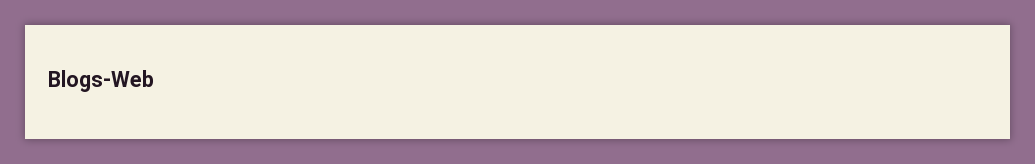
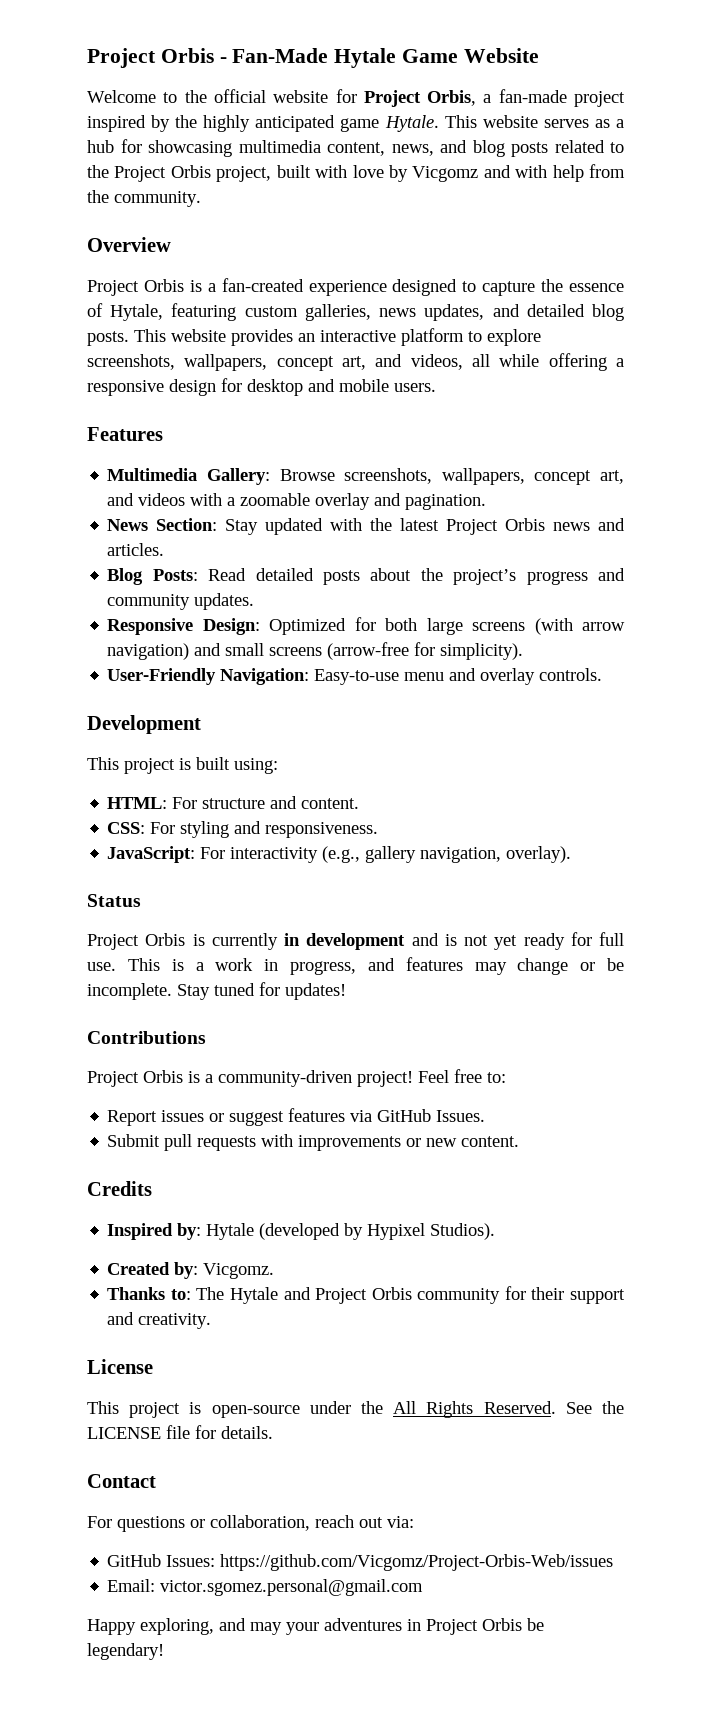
- Blogs-Web
+ Project Orbis - Fan-Made Hytale Game Website
+ Welcome to the official website for Project Orbis, a fan-made project inspired by the highly anticipated game Hytale. This website serves as a hub for showcasing multimedia content, news, and blog posts related to the Project Orbis project, built with love by Vicgomz and with help from the community.
+ Overview
+ Project Orbis is a fan-created experience designed to capture the essence of Hytale, featuring custom galleries, news updates, and detailed blog posts. This website provides an interactive platform to explore screenshots, wallpapers, concept art, and videos, all while offering a responsive design for desktop and mobile users.
+ Features
+ Multimedia Gallery: Browse screenshots, wallpapers, concept art, and videos with a zoomable overlay and pagination.
+ News Section: Stay updated with the latest Project Orbis news and articles.
+ Blog Posts: Read detailed posts about the project’s progress and community updates.
+ Responsive Design: Optimized for both large screens (with arrow navigation) and small screens (arrow-free for simplicity).
+ User-Friendly Navigation: Easy-to-use menu and overlay controls.
+ Development
+ This project is built using:
+ HTML: For structure and content.
+ CSS: For styling and responsiveness.
+ JavaScript: For interactivity (e.g., gallery navigation, overlay).
+ Status
+ Project Orbis is currently in development and is not yet ready for full use. This is a work in progress, and features may change or be incomplete. Stay tuned for updates!
+ Contributions
+ Project Orbis is a community-driven project! Feel free to:
+ Report issues or suggest features via GitHub Issues.
+ Submit pull requests with improvements or new content.
+ Credits
+ Inspired by: Hytale (developed by Hypixel Studios).
+ Created by: Vicgomz.
+ Thanks to: The Hytale and Project Orbis community for their support and creativity.
+ License
+ This project is open-source under the All Rights Reserved. See the LICENSE file for details.
+ Contact
+ For questions or collaboration, reach out via:
+ GitHub Issues: https://github.com/Vicgomz/Project-Orbis-Web/issues
+ Email: victor.sgomez.personal@gmail.com
+ Happy exploring, and may your adventures in Project Orbis be legendary!

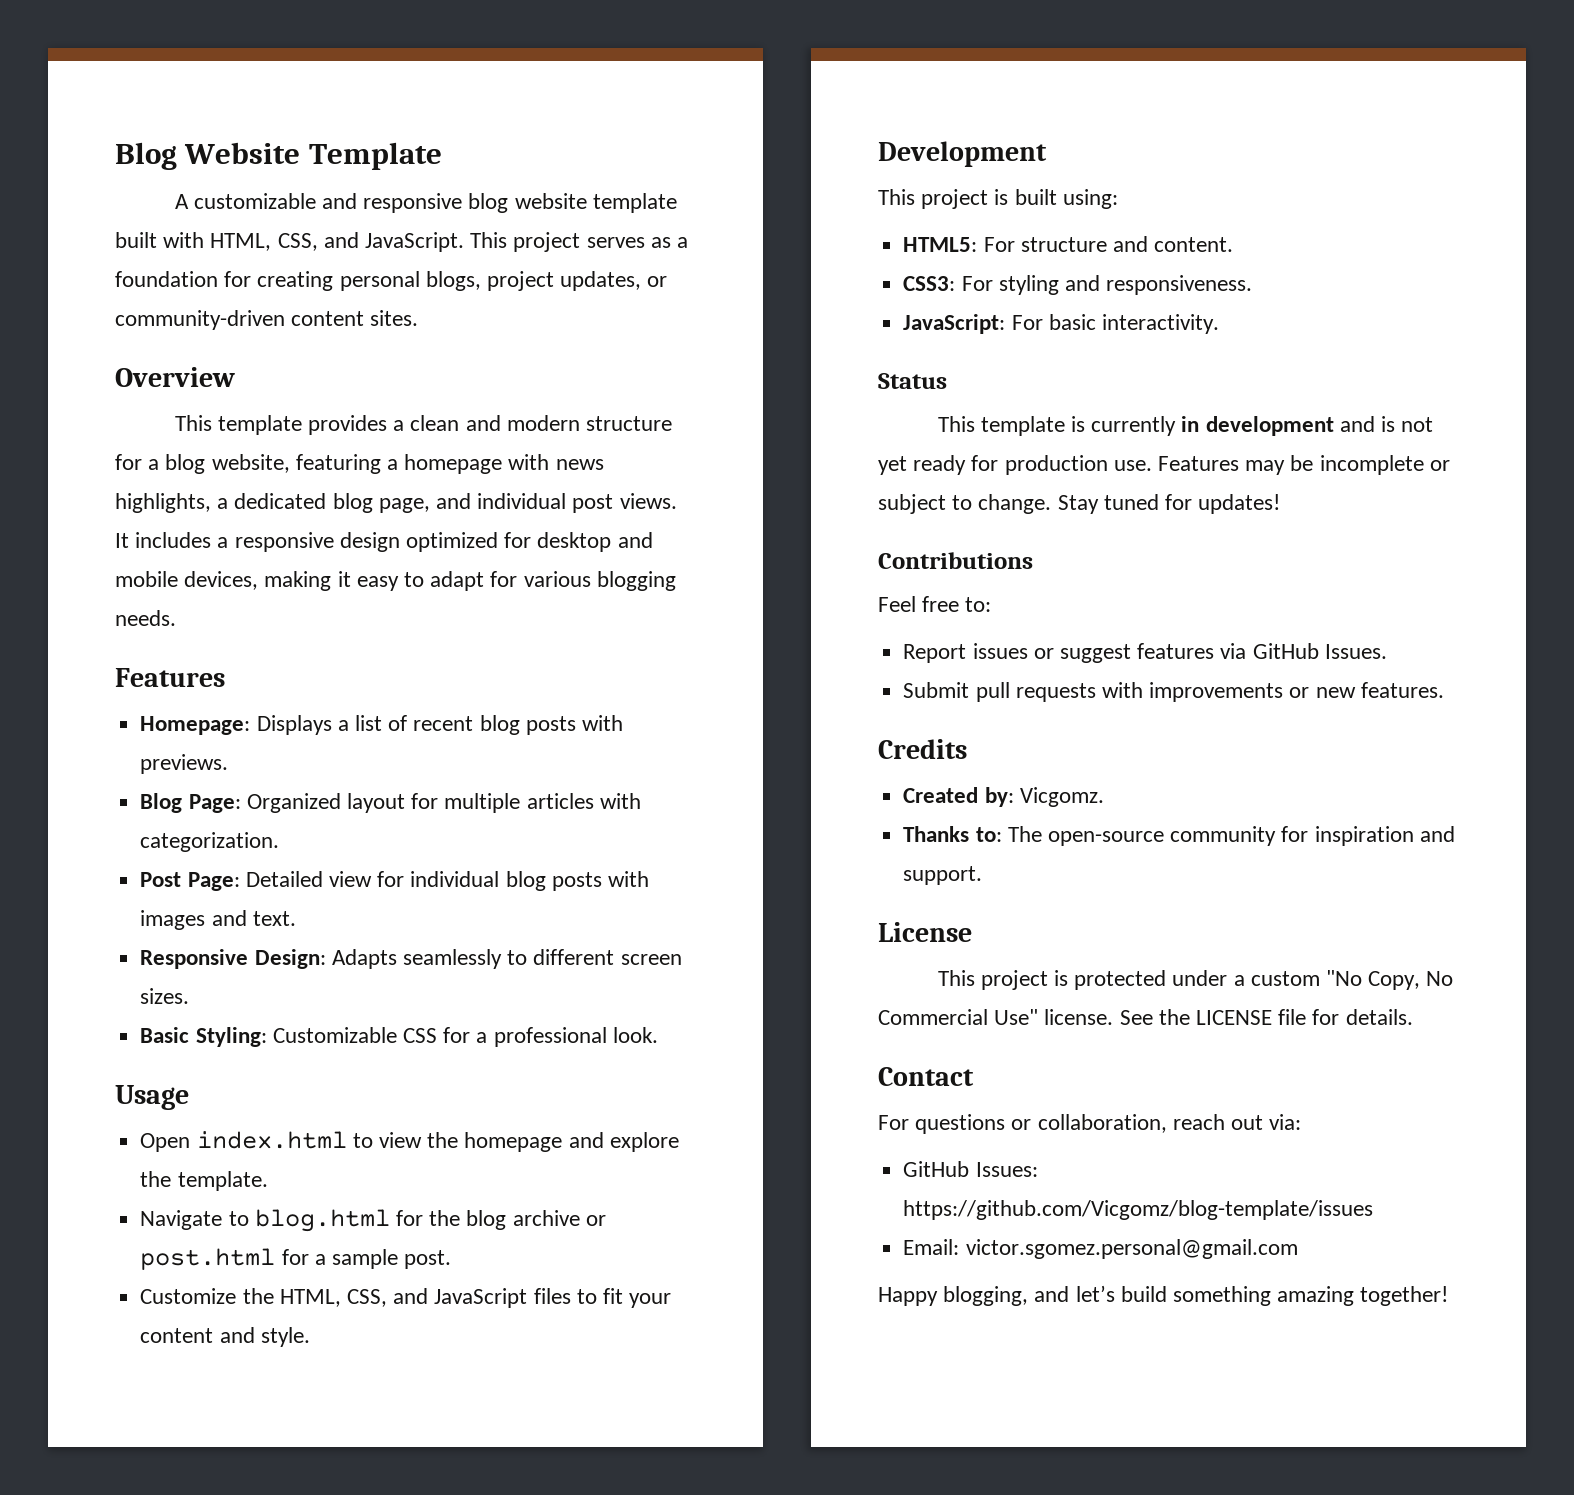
- Project Orbis - Fan-Made Hytale Game Website
- Welcome to the official website for Project Orbis, a fan-made project inspired by the highly anticipated game Hytale. This website serves as a hub for showcasing multimedia content, news, and blog posts related to the Project Orbis project, built with love by Vicgomz and with help from the community.
+ Blog Website Template
+ A customizable and responsive blog website template built with HTML, CSS, and JavaScript. This project serves as a foundation for creating personal blogs, project updates, or community-driven content sites.
  Overview
- Project Orbis is a fan-created experience designed to capture the essence of Hytale, featuring custom galleries, news updates, and detailed blog posts. This website provides an interactive platform to explore screenshots, wallpapers, concept art, and videos, all while offering a responsive design for desktop and mobile users.
+ This template provides a clean and modern structure for a blog website, featuring a homepage with news highlights, a dedicated blog page, and individual post views. It includes a responsive design optimized for desktop and mobile devices, making it easy to adapt for various blogging needs.
  Features
- Multimedia Gallery: Browse screenshots, wallpapers, concept art, and videos with a zoomable overlay and pagination.
- News Section: Stay updated with the latest Project Orbis news and articles.
- Blog Posts: Read detailed posts about the project’s progress and community updates.
- Responsive Design: Optimized for both large screens (with arrow navigation) and small screens (arrow-free for simplicity).
- User-Friendly Navigation: Easy-to-use menu and overlay controls.
+ Homepage: Displays a list of recent blog posts with previews.
+ Blog Page: Organized layout for multiple articles with categorization.
+ Post Page: Detailed view for individual blog posts with images and text.
+ Responsive Design: Adapts seamlessly to different screen sizes.
+ Basic Styling: Customizable CSS for a professional look.
+ Usage
+ Open index.html to view the homepage and explore the template.
+ Navigate to blog.html for the blog archive or post.html for a sample post.
+ Customize the HTML, CSS, and JavaScript files to fit your content and style.
- HTML: For structure and content.
+ HTML5: For structure and content.
- CSS: For styling and responsiveness.
+ CSS3: For styling and responsiveness.
- JavaScript: For interactivity (e.g., gallery navigation, overlay).
+ JavaScript: For basic interactivity.
- Project Orbis is currently in development and is not yet ready for full use. This is a work in progress, and features may change or be incomplete.
+ This template is currently in development and is not yet ready for production use. Features may be incomplete or subject to change.
- Project Orbis is a community-driven project!
- Submit pull requests with improvements or new content.
+ Submit pull requests with improvements or new features.
- Inspired by: Hytale (developed by Hypixel Studios).
- Thanks to: The Hytale and Project Orbis community for their support and creativity.
+ Thanks to: The open-source community for inspiration and support.
  License
- This project is open-source under the All Rights Reserved.
+ This project is protected under a custom "No Copy, No Commercial Use" license.
- GitHub Issues: https://github.com/Vicgomz/Project-Orbis-Web/issues
+ GitHub Issues: https://github.com/Vicgomz/blog-template/issues
- Happy exploring, and may your adventures in Project Orbis be legendary!
+ Happy blogging, and let’s build something amazing together!

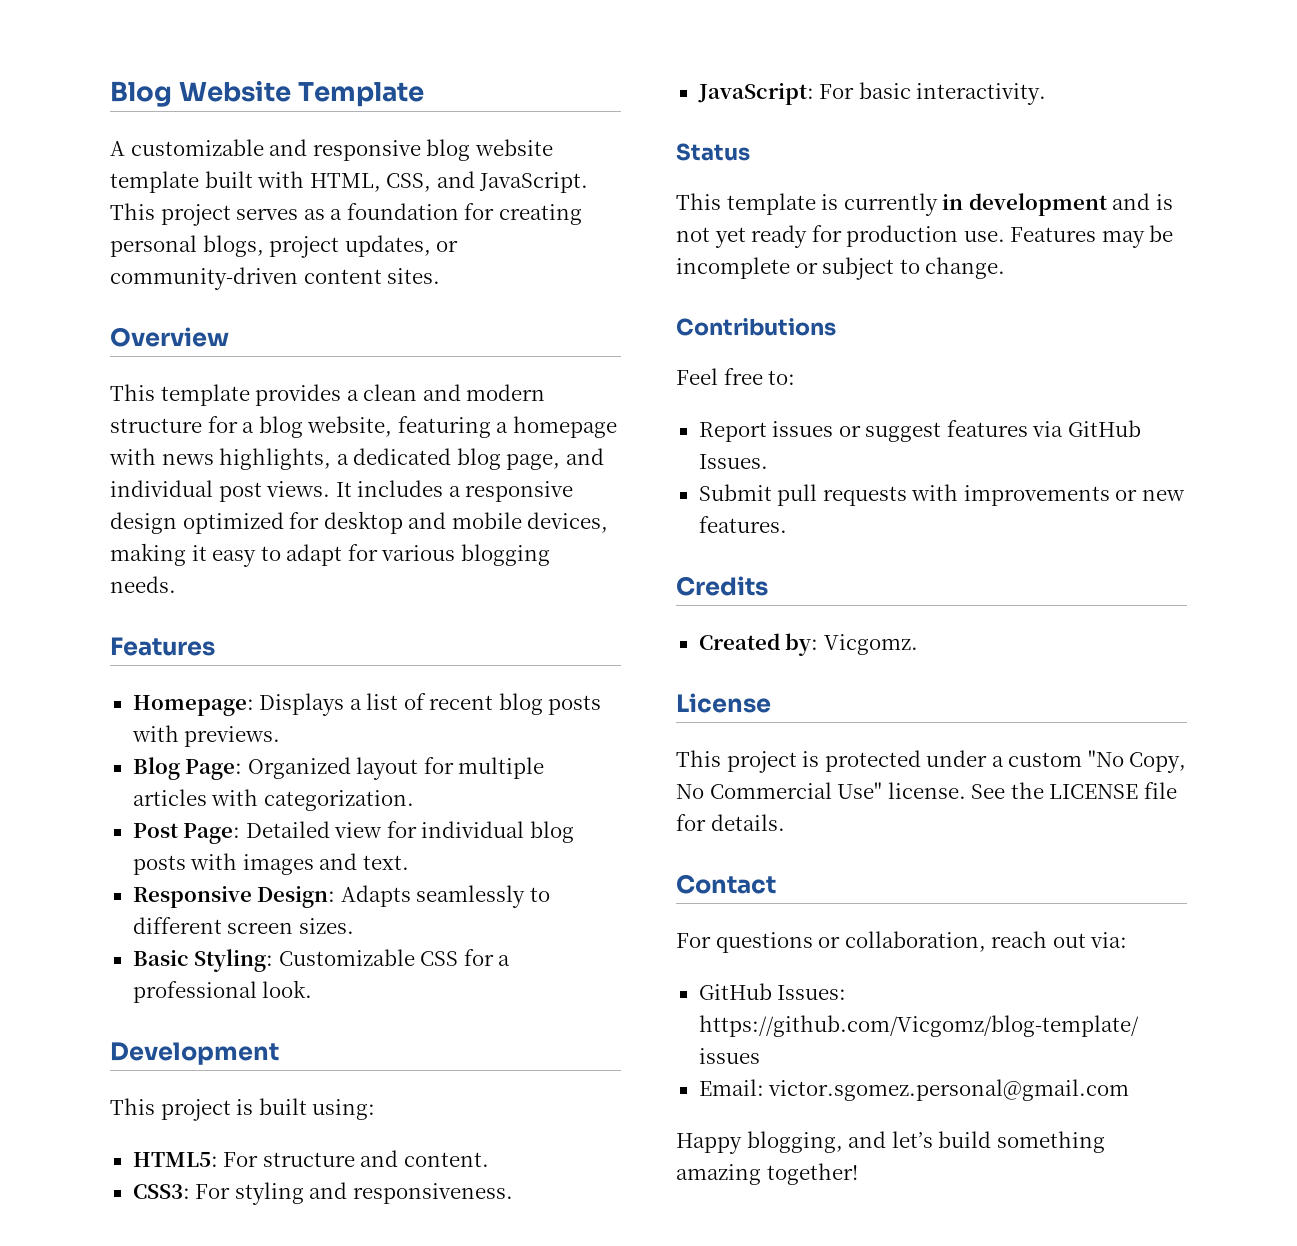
- Usage
- Open index.html to view the homepage and explore the template.
- Navigate to blog.html for the blog archive or post.html for a sample post.
- Customize the HTML, CSS, and JavaScript files to fit your content and style.
- Stay tuned for updates!
- Thanks to: The open-source community for inspiration and support.

